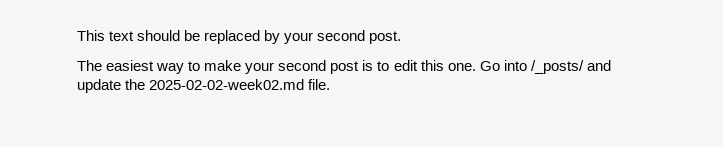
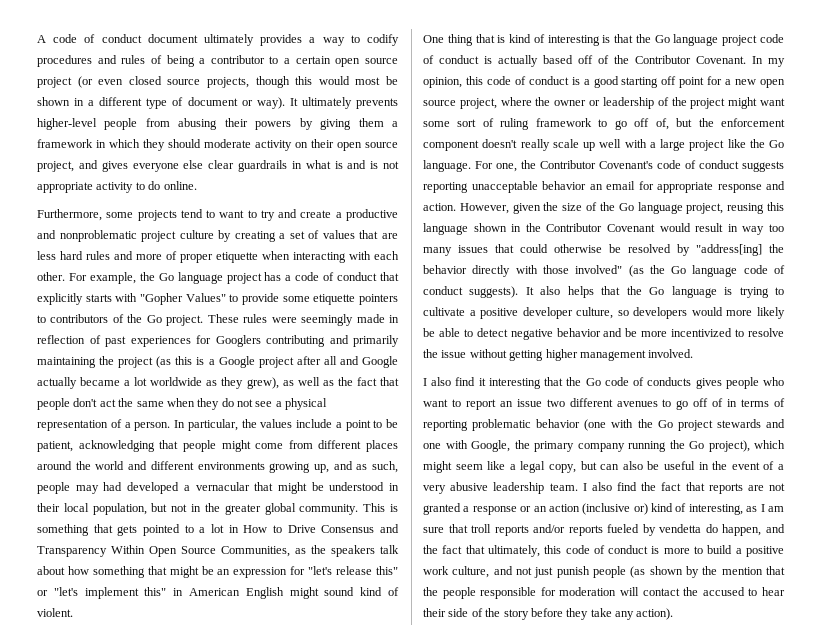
- This text should be replaced by your second post.
- The easiest way to make your second post is to edit this one. Go into /_posts/ and update the 2025-02-02-week02.md file.
+ A code of conduct document ultimately provides a way to codify procedures and rules of being a contributor to a certain open source project (or even closed source projects, though this would most be shown in a different type of document or way). It ultimately prevents higher-level people from abusing their powers by giving them a framework in which they should moderate activity on their open source project, and gives everyone else clear guardrails in what is and is not appropriate activity to do online.
+ Furthermore, some projects tend to want to try and create a productive and nonproblematic project culture by creating a set of values that are less hard rules and more of proper etiquette when interacting with each other. For example, the Go language project has a code of conduct that explicitly starts with "Gopher Values" to provide some etiquette pointers to contributors of the Go project. These rules were seemingly made in reflection of past experiences for Googlers contributing and primarily maintaining the project (as this is a Google project after all and Google actually became a lot worldwide as they grew), as well as the fact that people don't act the same when they do not see a physical representation of a person. In particular, the values include a point to be patient, acknowledging that people might come from different places around the world and different environments growing up, and as such, people may had developed a vernacular that might be understood in their local population, but not in the greater global community. This is something that gets pointed to a lot in How to Drive Consensus and Transparency Within Open Source Communities, as the speakers talk about how something that might be an expression for "let's release this" or "let's implement this" in American English might sound kind of violent.
+ One thing that is kind of interesting is that the Go language project code of conduct is actually based off of the Contributor Covenant. In my opinion, this code of conduct is a good starting off point for a new open source project, where the owner or leadership of the project might want some sort of ruling framework to go off of, but the enforcement component doesn't really scale up well with a large project like the Go language. For one, the Contributor Covenant's code of conduct suggests reporting unacceptable behavior an email for appropriate response and action. However, given the size of the Go language project, reusing this language shown in the Contributor Covenant would result in way too many issues that could otherwise be resolved by "address[ing] the behavior directly with those involved" (as the Go language code of conduct suggests). It also helps that the Go language is trying to cultivate a positive developer culture, so developers would more likely be able to detect negative behavior and be more incentivized to resolve the issue without getting higher management involved.
+ I also find it interesting that the Go code of conducts gives people who want to report an issue two different avenues to go off of in terms of reporting problematic behavior (one with the Go project stewards and one with Google, the primary company running the Go project), which might seem like a legal copy, but can also be useful in the event of a very abusive leadership team. I also find the fact that reports are not granted a response or an action (inclusive or) kind of interesting, as I am sure that troll reports and/or reports fueled by vendetta do happen, and the fact that ultimately, this code of conduct is more to build a positive work culture, and not just punish people (as shown by the mention that the people responsible for moderation will contact the accused to hear their side of the story before they take any action).

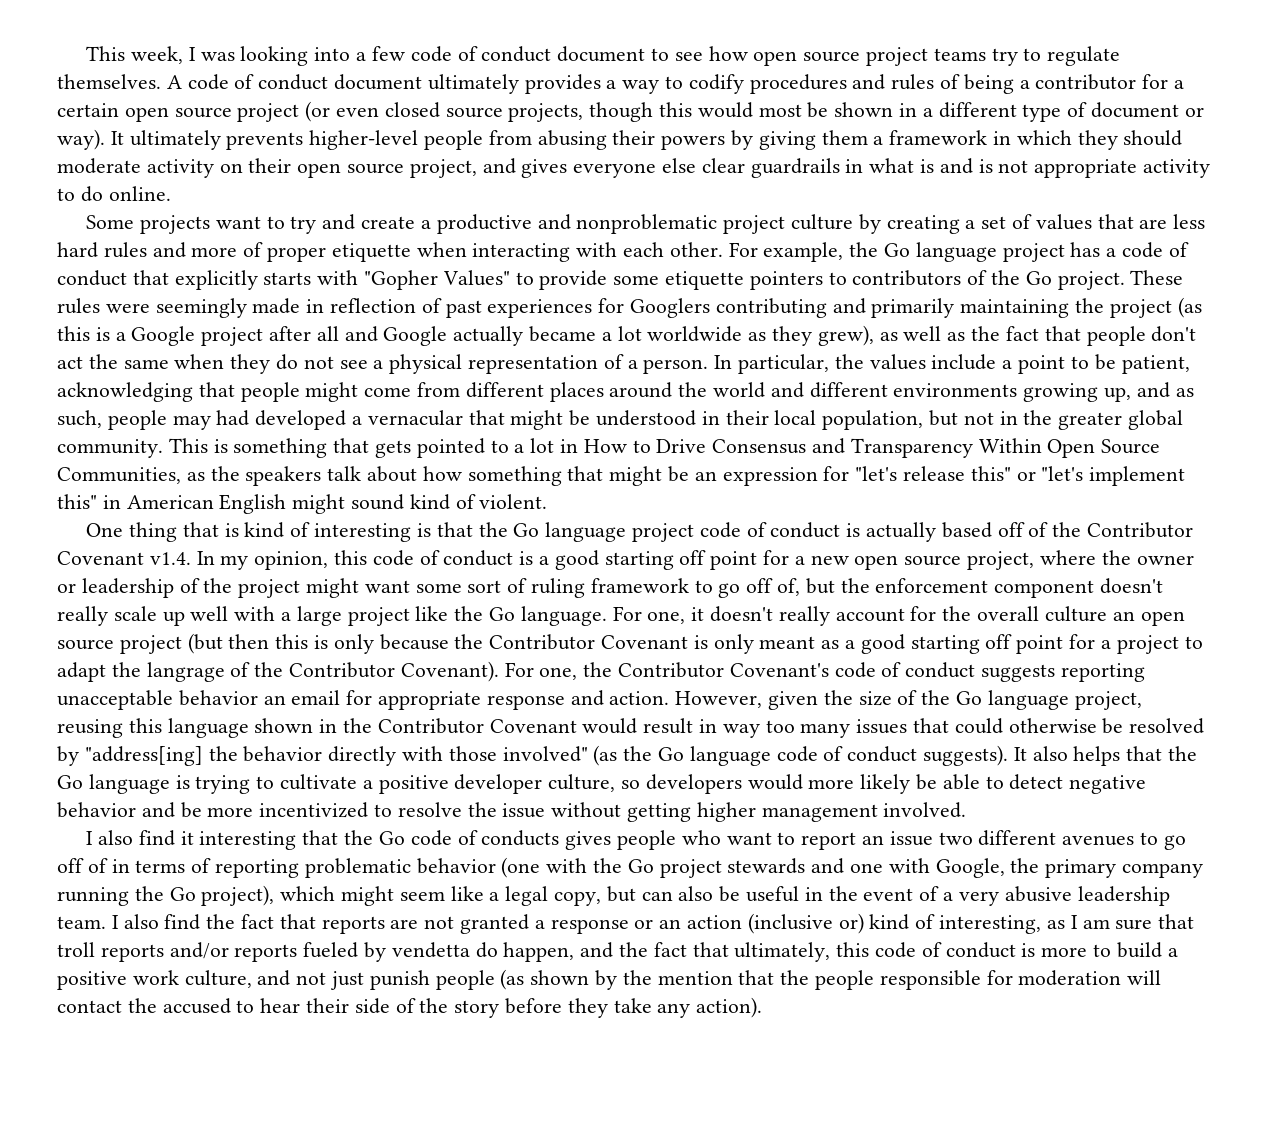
+ This week, I was looking into a few code of conduct document to see how open source project teams try to regulate themselves.
- A code of conduct document ultimately provides a way to codify procedures and rules of being a contributor to a certain open source project (or even closed source projects, though this would most be shown in a different type of document or way).
+ A code of conduct document ultimately provides a way to codify procedures and rules of being a contributor for a certain open source project (or even closed source projects, though this would most be shown in a different type of document or way).
- Furthermore, some projects tend to want to try and create a productive and nonproblematic project culture by creating a set of values that are less hard rules and more of proper etiquette when interacting with each other.
+ Some projects want to try and create a productive and nonproblematic project culture by creating a set of values that are less hard rules and more of proper etiquette when interacting with each other.
- One thing that is kind of interesting is that the Go language project code of conduct is actually based off of the Contributor Covenant. In my opinion, this code of conduct is a good starting off point for a new open source project, where the owner or leadership of the project might want some sort of ruling framework to go off of, but the enforcement component doesn't really scale up well with a large project like the Go language.
+ One thing that is kind of interesting is that the Go language project code of conduct is actually based off of the Contributor Covenant v1.4. In my opinion, this code of conduct is a good starting off point for a new open source project, where the owner or leadership of the project might want some sort of ruling framework to go off of, but the enforcement component doesn't really scale up well with a large project like the Go language.
- For one, the Contributor Covenant's code of conduct suggests reporting unacceptable behavior an email for appropriate response and action.
+ For one, it doesn't really account for the overall culture an open source project (but then this is only because the Contributor Covenant is only meant as a good starting off point for a project to adapt the langrage of the Contributor Covenant). For one, the Contributor Covenant's code of conduct suggests reporting unacceptable behavior an email for appropriate response and action.

